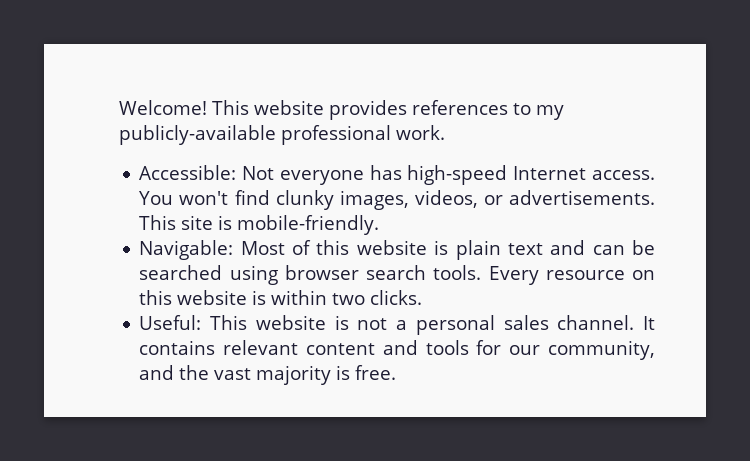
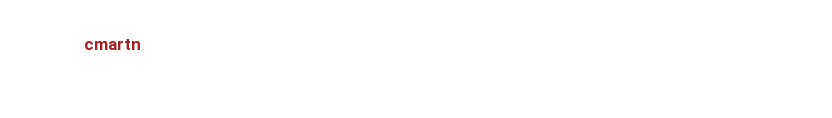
- Welcome! This website provides references to my publicly-available professional work.
- Accessible: Not everyone has high-speed Internet access. You won't find clunky images, videos, or advertisements. This site is mobile-friendly.
- Navigable: Most of this website is plain text and can be searched using browser search tools. Every resource on this website is within two clicks.
- Useful: This website is not a personal sales channel. It contains relevant content and tools for our community, and the vast majority is free.
+ cmartn

